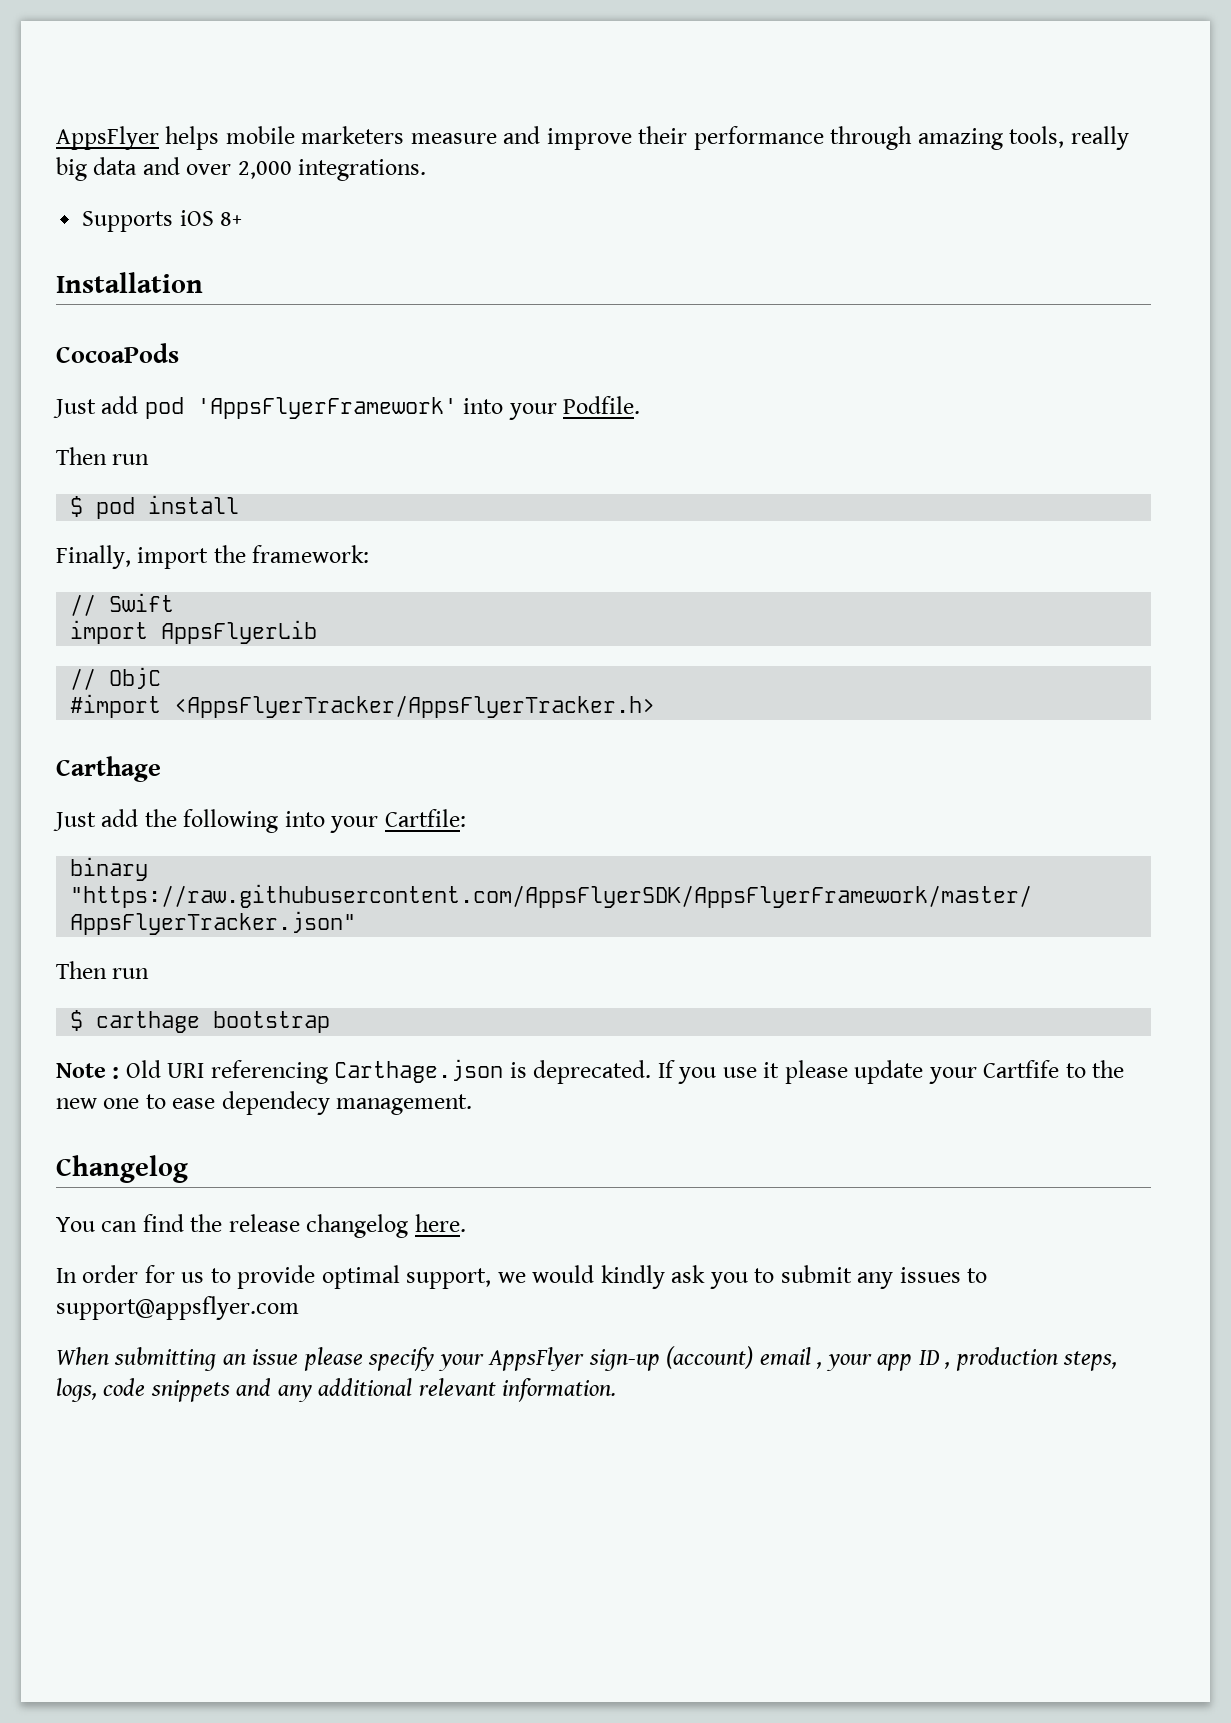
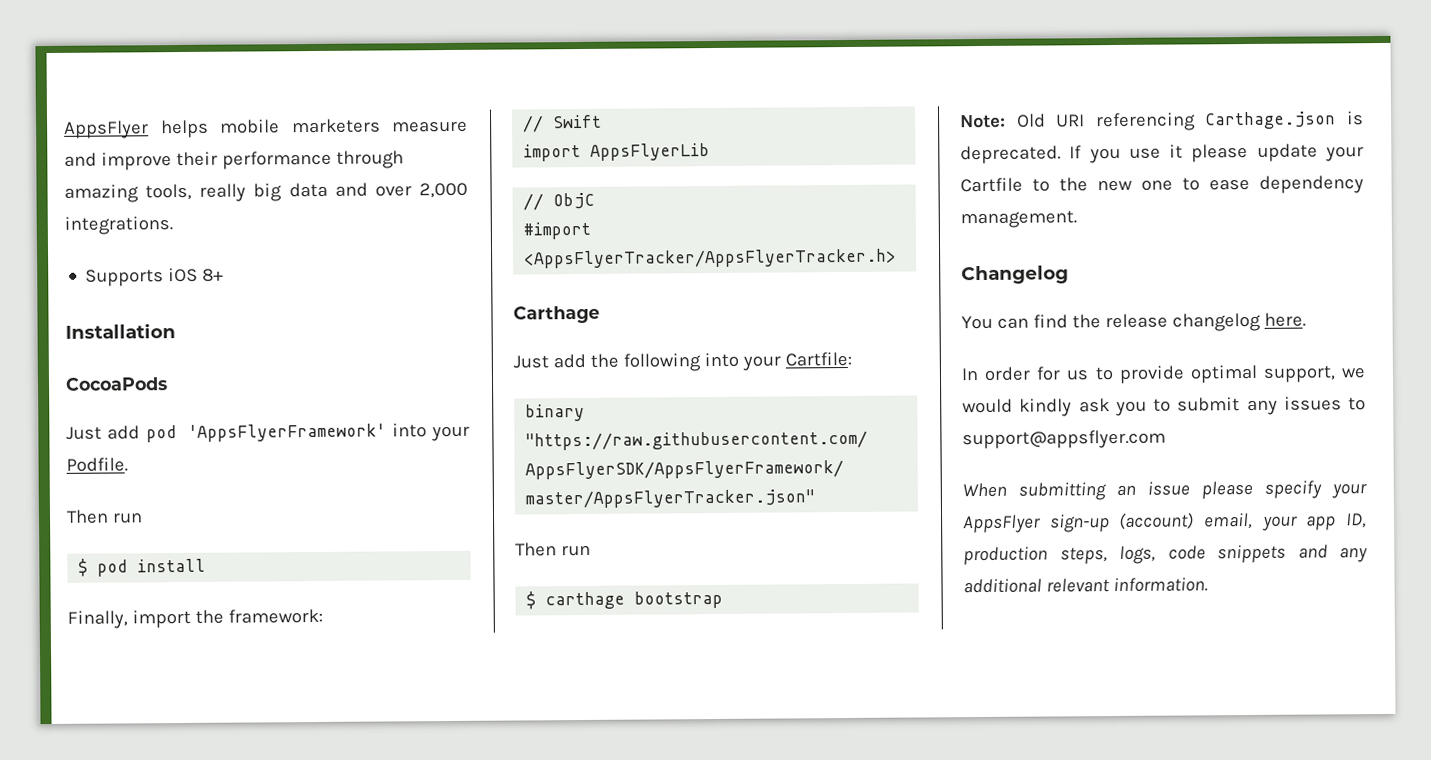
- Note : Old URI referencing Carthage.json is deprecated.
+ Note: Old URI referencing Carthage.json is deprecated.
- If you use it please update your Cartfife to the new one to ease dependecy management.
+ If you use it please update your Cartfile to the new one to ease dependency management.
- When submitting an issue please specify your AppsFlyer sign-up (account) email , your app ID , production steps, logs, code snippets and any additional relevant information.
+ When submitting an issue please specify your AppsFlyer sign-up (account) email, your app ID, production steps, logs, code snippets and any additional relevant information.

